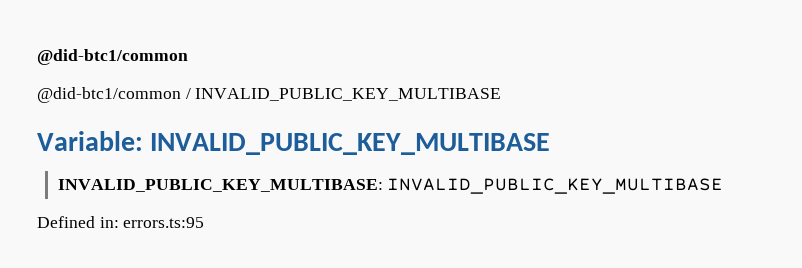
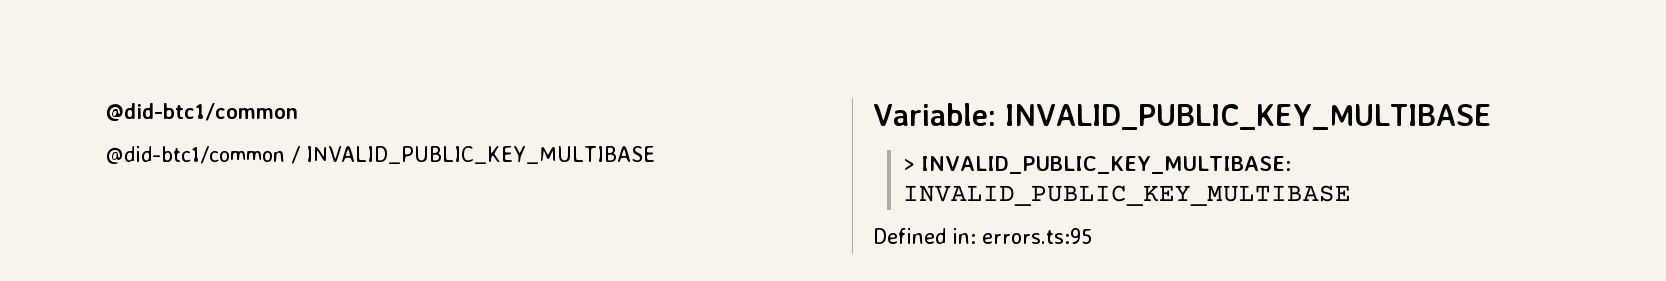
- INVALID_PUBLIC_KEY_MULTIBASE: INVALID_PUBLIC_KEY_MULTIBASE
+ > INVALID_PUBLIC_KEY_MULTIBASE: INVALID_PUBLIC_KEY_MULTIBASE

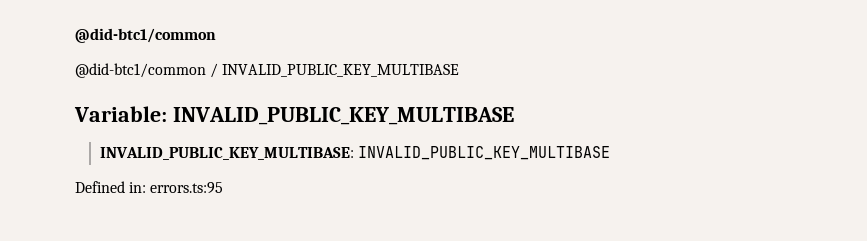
- > INVALID_PUBLIC_KEY_MULTIBASE: INVALID_PUBLIC_KEY_MULTIBASE
+ INVALID_PUBLIC_KEY_MULTIBASE: INVALID_PUBLIC_KEY_MULTIBASE

